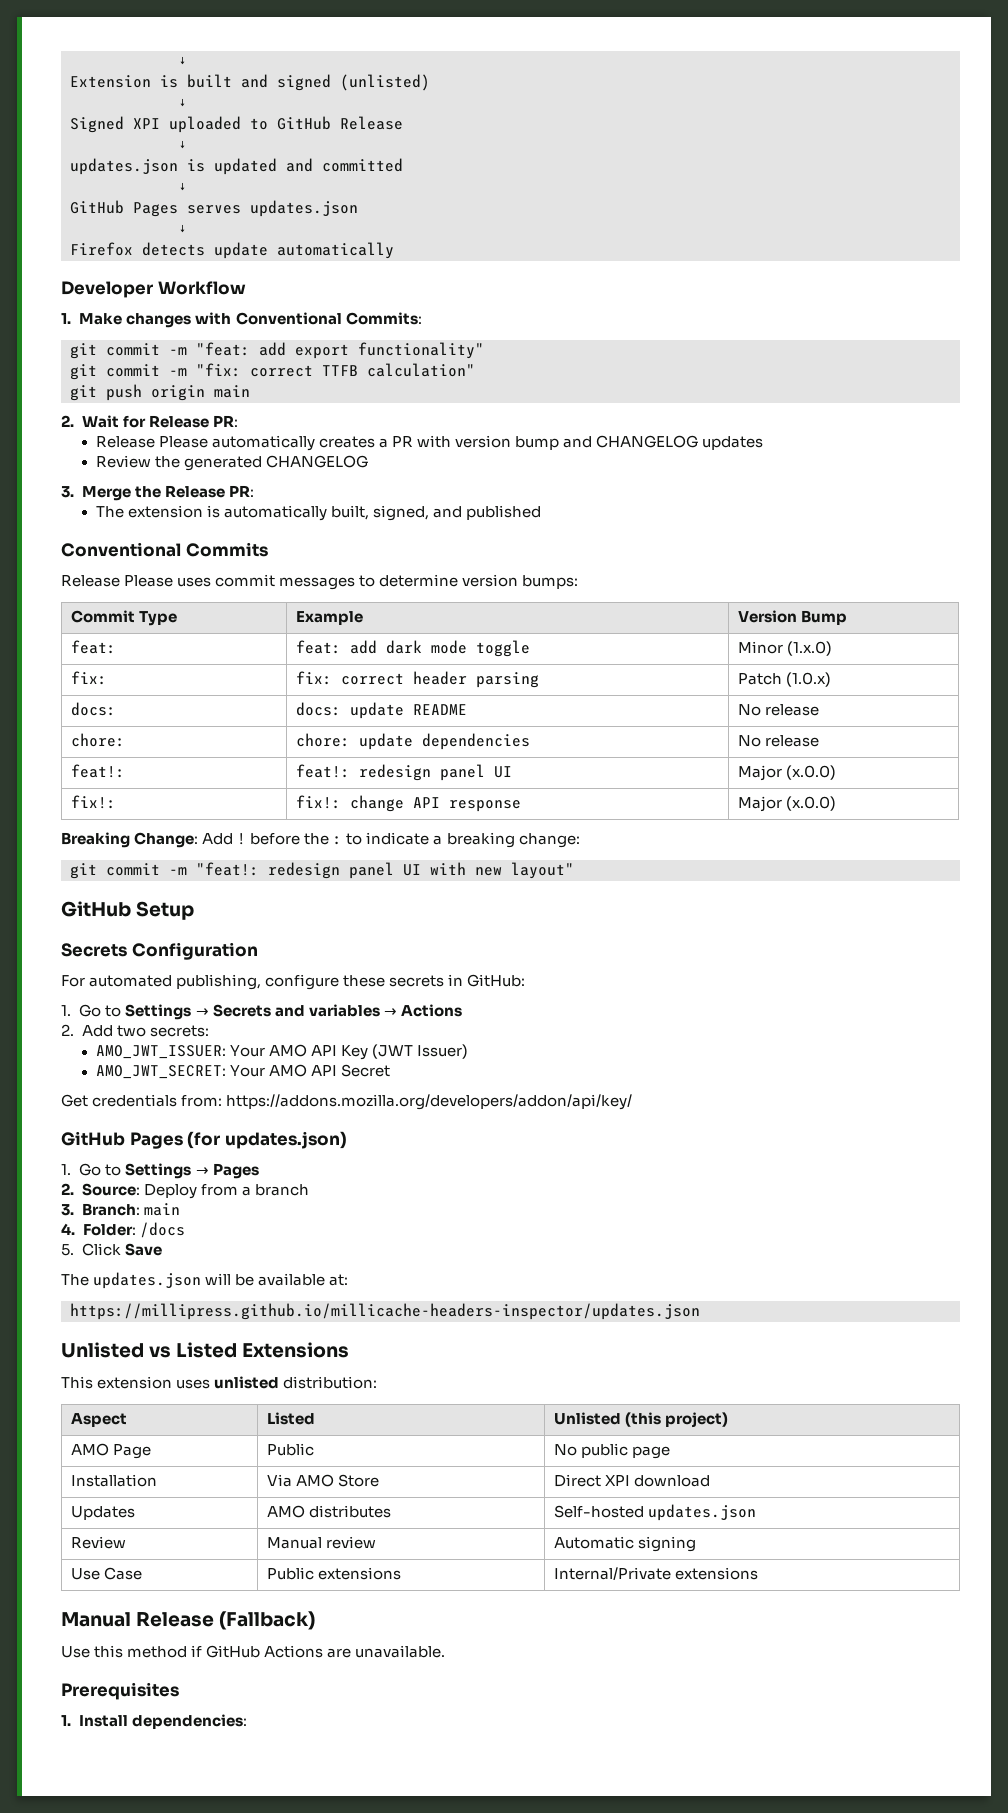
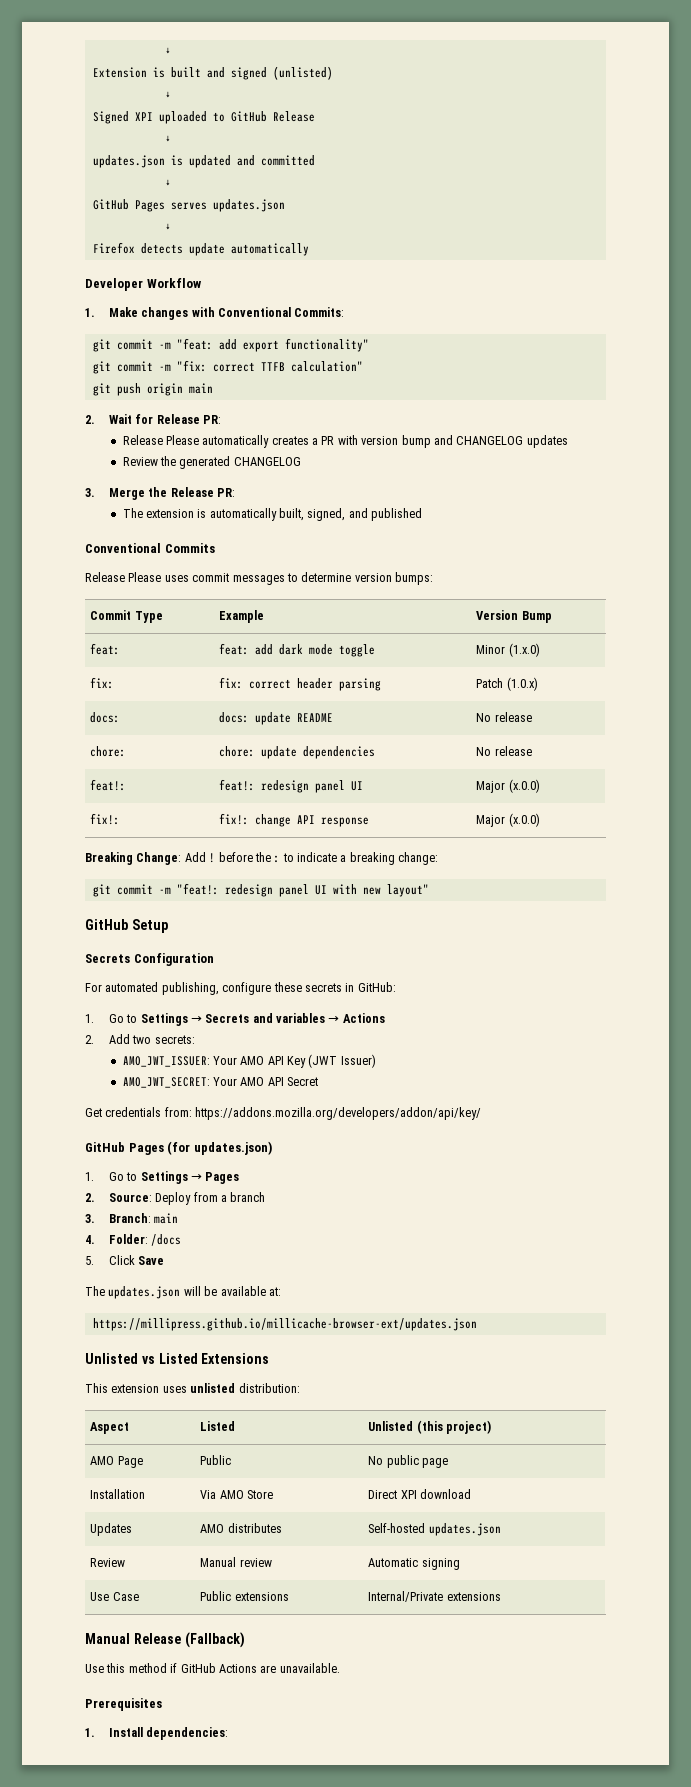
- https://millipress.github.io/millicache-headers-inspector/updates.json
+ https://millipress.github.io/millicache-browser-ext/updates.json

